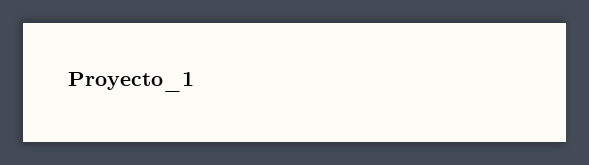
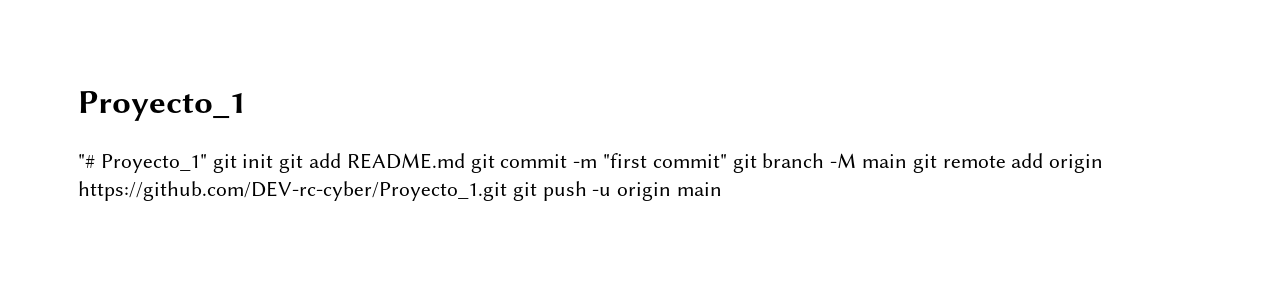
+ "# Proyecto_1" git init git add README.md git commit -m "first commit" git branch -M main git remote add origin https://github.com/DEV-rc-cyber/Proyecto_1.git git push -u origin main

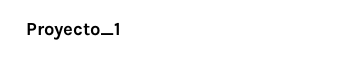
- "# Proyecto_1" git init git add README.md git commit -m "first commit" git branch -M main git remote add origin https://github.com/DEV-rc-cyber/Proyecto_1.git git push -u origin main

